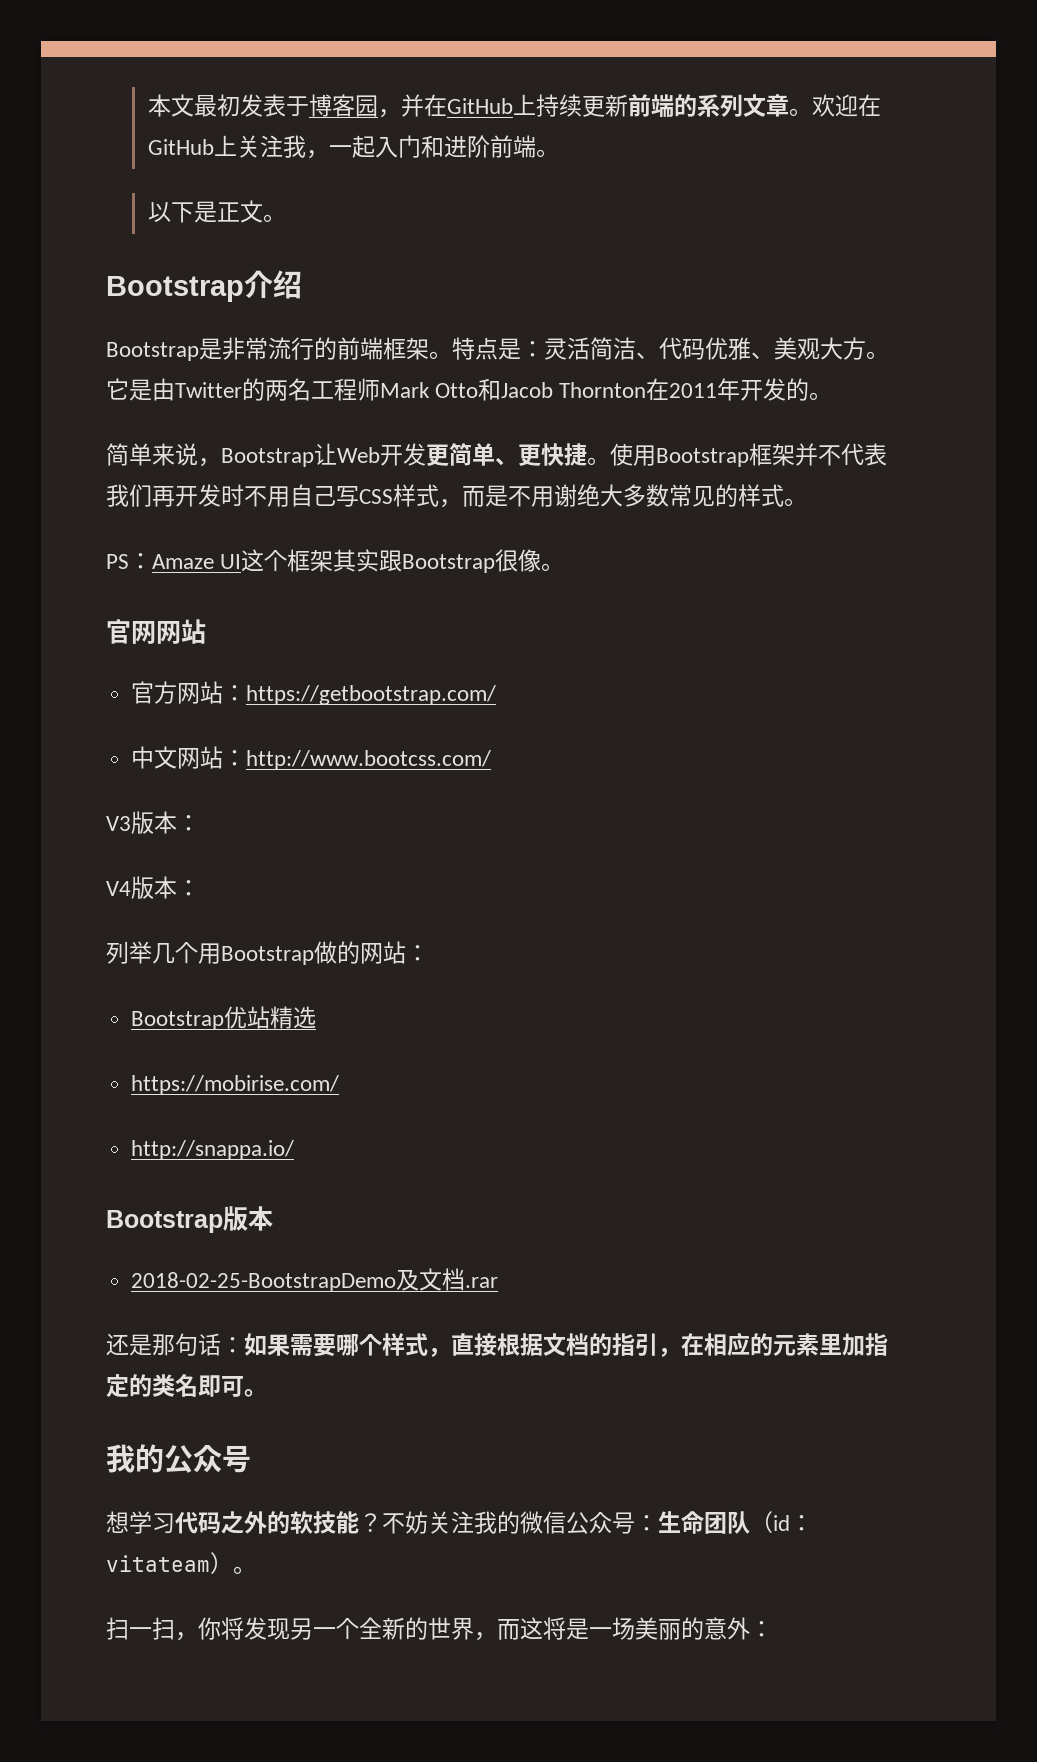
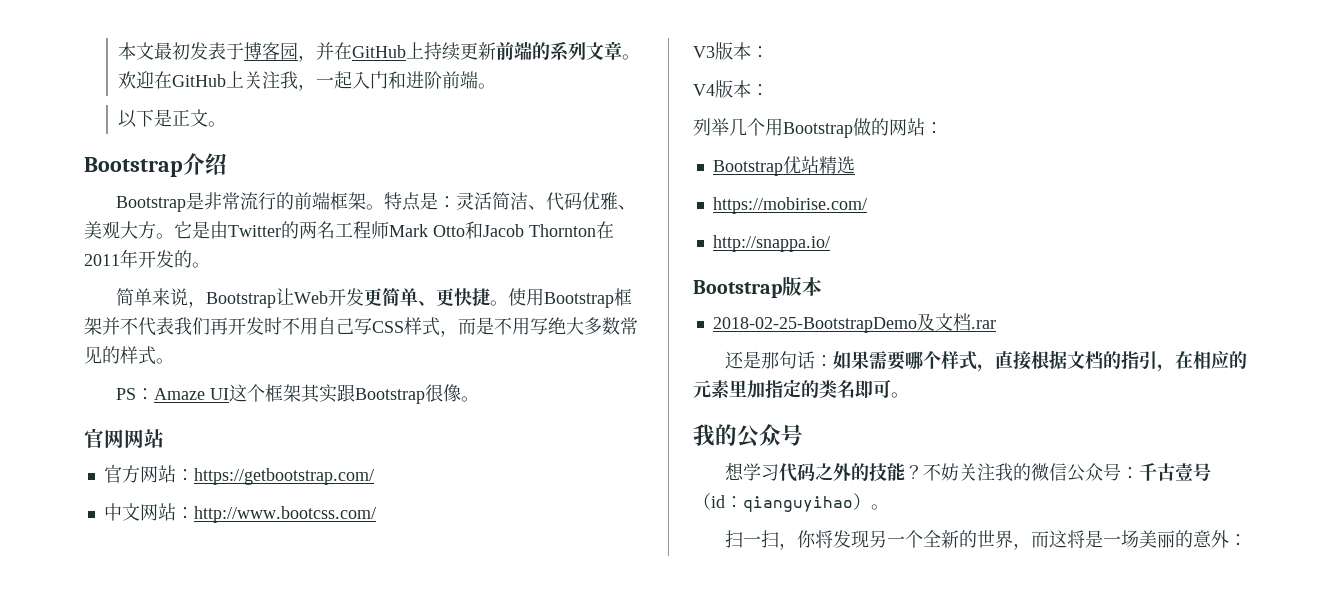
- 使用Bootstrap框架并不代表我们再开发时不用自己写CSS样式，而是不用谢绝大多数常见的样式。
+ 使用Bootstrap框架并不代表我们再开发时不用自己写CSS样式，而是不用写绝大多数常见的样式。
- 想学习代码之外的软技能？
+ 想学习代码之外的技能？
- 不妨关注我的微信公众号：生命团队（id：vitateam）。
+ 不妨关注我的微信公众号：千古壹号（id：qianguyihao）。

